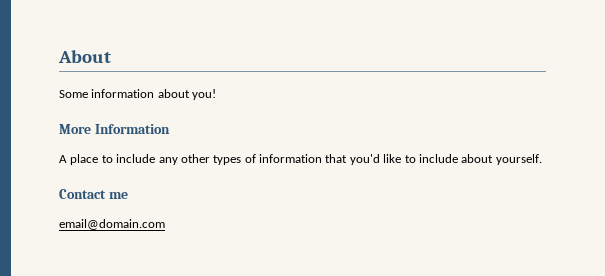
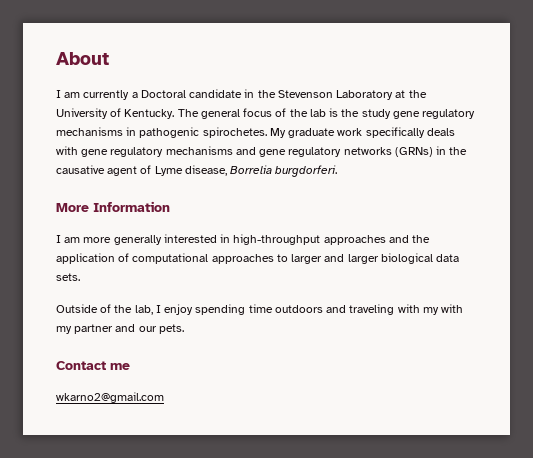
- Some information about you!
+ I am currently a Doctoral candidate in the Stevenson Laboratory at the University of Kentucky. The general focus of the lab is the study gene regulatory mechanisms in pathogenic spirochetes. My graduate work specifically deals with gene regulatory mechanisms and gene regulatory networks (GRNs) in the causative agent of Lyme disease, Borrelia burgdorferi.
  More Information
- A place to include any other types of information that you'd like to include about yourself.
+ I am more generally interested in high-throughput approaches and the application of computational approaches to larger and larger biological data sets.
+ Outside of the lab, I enjoy spending time outdoors and traveling with my with my partner and our pets.
- email@domain.com
+ wkarno2@gmail.com

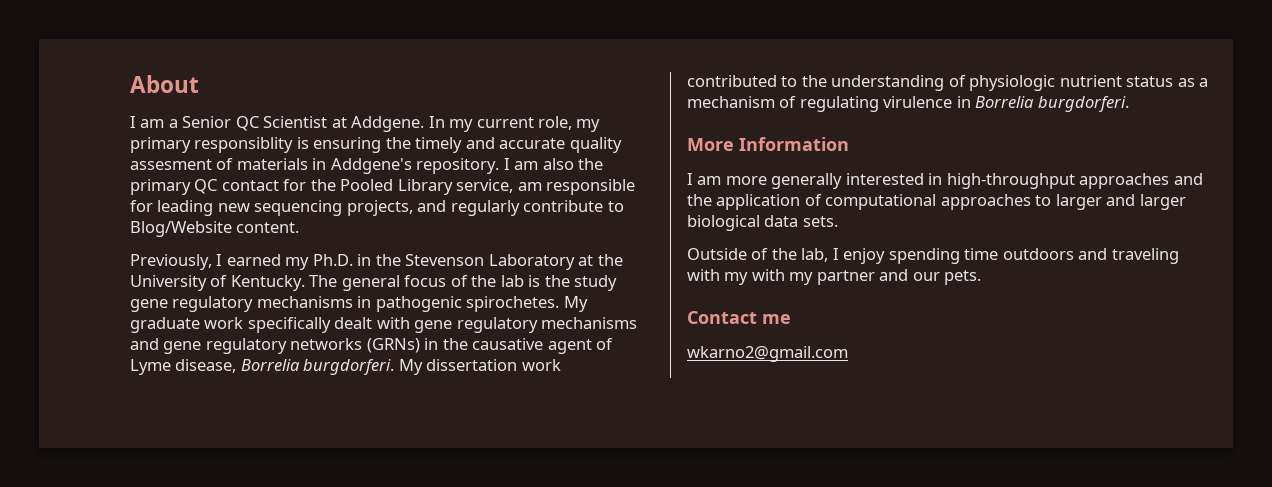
- I am currently a Doctoral candidate in the Stevenson Laboratory at the University of Kentucky.
+ I am a Senior QC Scientist at Addgene. In my current role, my primary responsiblity is ensuring the timely and accurate quality assesment of materials in Addgene's repository. I am also the primary QC contact for the Pooled Library service, am responsible for leading new sequencing projects, and regularly contribute to Blog/Website content.
+ Previously, I earned my Ph.D. in the Stevenson Laboratory at the University of Kentucky.
- My graduate work specifically deals with gene regulatory mechanisms and gene regulatory networks (GRNs) in the causative agent of Lyme disease, Borrelia burgdorferi.
+ My graduate work specifically dealt with gene regulatory mechanisms and gene regulatory networks (GRNs) in the causative agent of Lyme disease, Borrelia burgdorferi. My dissertation work contributed to the understanding of physiologic nutrient status as a mechanism of regulating virulence in Borrelia burgdorferi.

